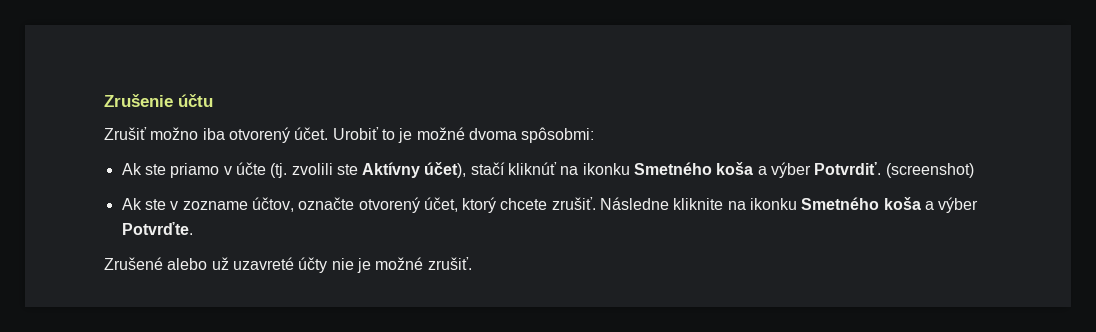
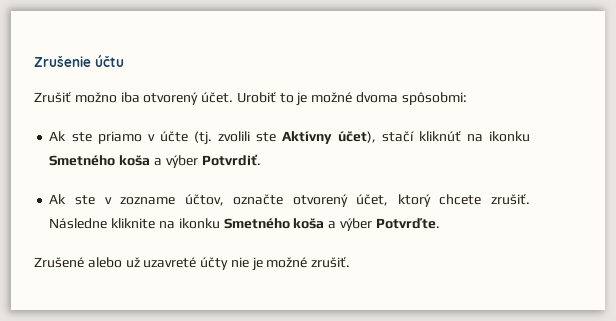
- (screenshot)

